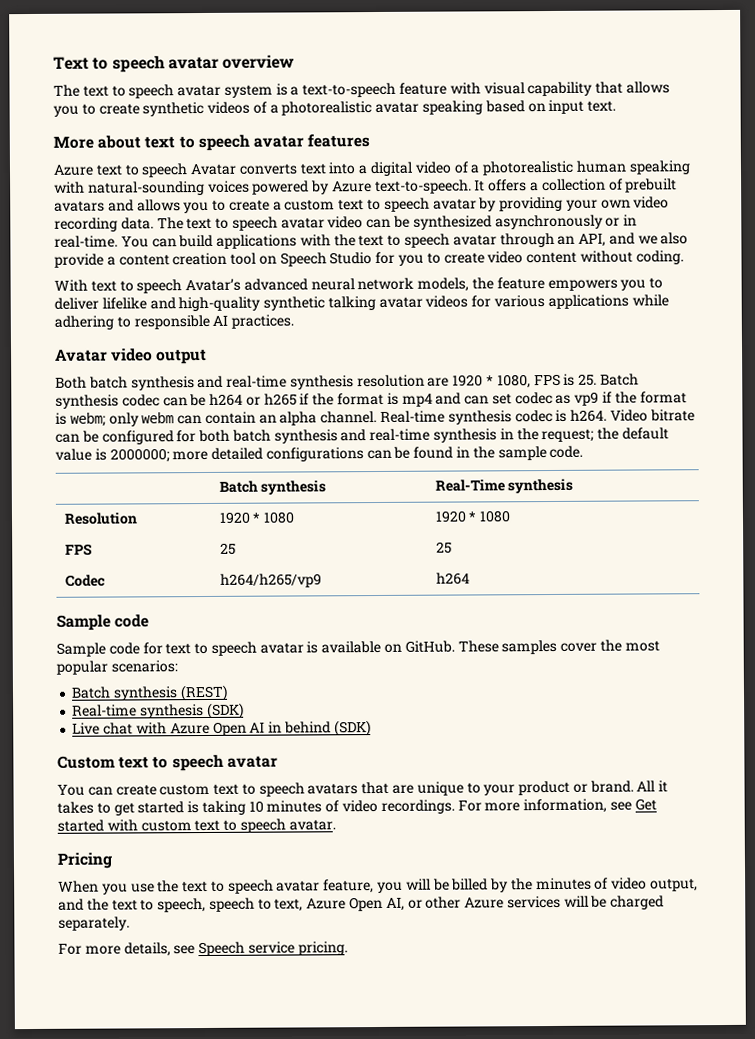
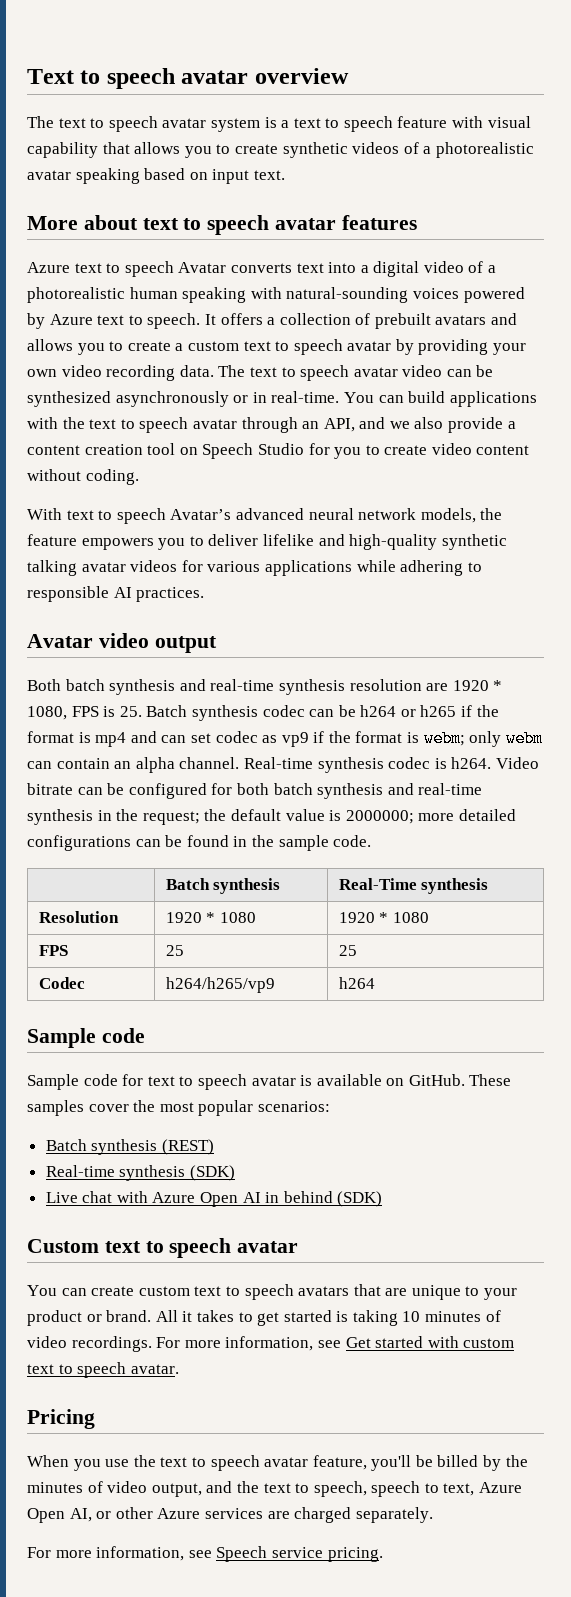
- The text to speech avatar system is a text-to-speech feature with visual capability that allows you to create synthetic videos of a photorealistic avatar speaking based on input text.
+ The text to speech avatar system is a text to speech feature with visual capability that allows you to create synthetic videos of a photorealistic avatar speaking based on input text.
- Azure text to speech Avatar converts text into a digital video of a photorealistic human speaking with natural-sounding voices powered by Azure text-to-speech.
+ Azure text to speech Avatar converts text into a digital video of a photorealistic human speaking with natural-sounding voices powered by Azure text to speech.
- When you use the text to speech avatar feature, you will be billed by the minutes of video output, and the text to speech, speech to text, Azure Open AI, or other Azure services will be charged separately.
+ When you use the text to speech avatar feature, you'll be billed by the minutes of video output, and the text to speech, speech to text, Azure Open AI, or other Azure services are charged separately.
- For more details, see Speech service pricing.
+ For more information, see Speech service pricing.

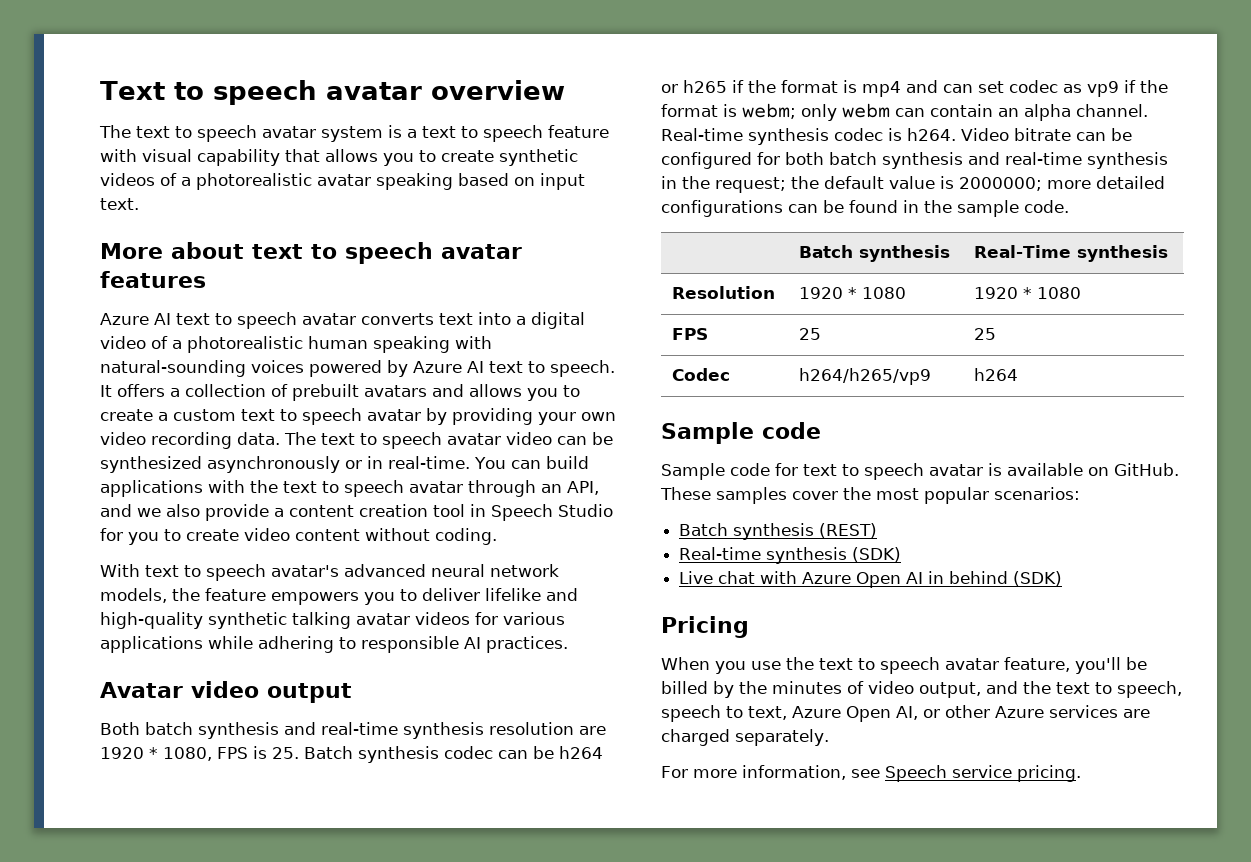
- Azure text to speech Avatar converts text into a digital video of a photorealistic human speaking with natural-sounding voices powered by Azure text to speech.
+ Azure AI text to speech avatar converts text into a digital video of a photorealistic human speaking with natural-sounding voices powered by Azure AI text to speech.
- You can build applications with the text to speech avatar through an API, and we also provide a content creation tool on Speech Studio for you to create video content without coding.
+ You can build applications with the text to speech avatar through an API, and we also provide a content creation tool in Speech Studio for you to create video content without coding.
- With text to speech Avatar’s advanced neural network models, the feature empowers you to deliver lifelike and high-quality synthetic talking avatar videos for various applications while adhering to responsible AI practices.
+ With text to speech avatar's advanced neural network models, the feature empowers you to deliver lifelike and high-quality synthetic talking avatar videos for various applications while adhering to responsible AI practices.
- Custom text to speech avatar
- You can create custom text to speech avatars that are unique to your product or brand. All it takes to get started is taking 10 minutes of video recordings. For more information, see Get started with custom text to speech avatar.

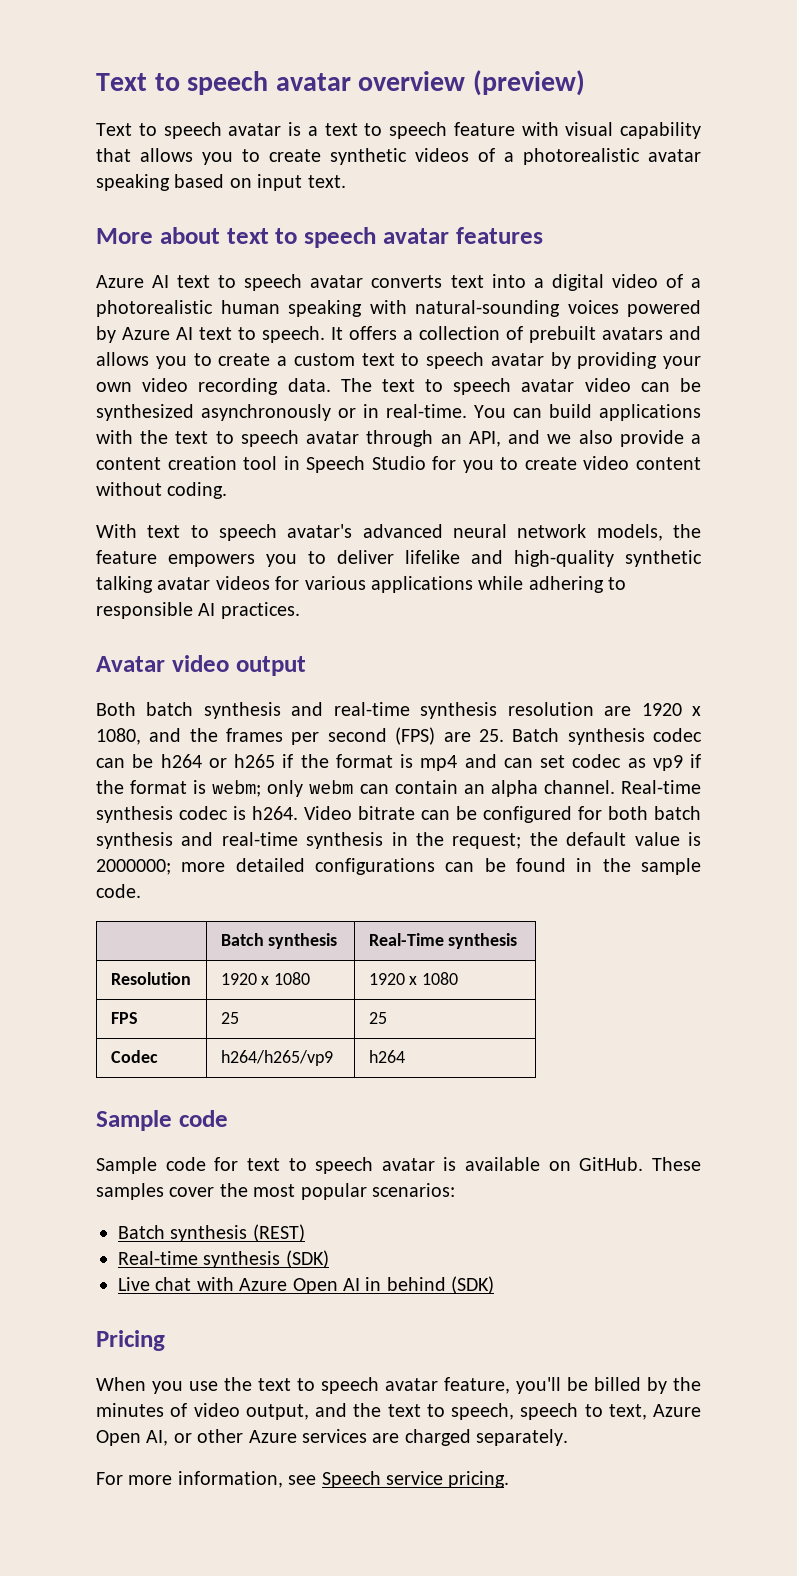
- Text to speech avatar overview
- The text to speech avatar system is a text to speech feature with visual capability that allows you to create synthetic videos of a photorealistic avatar speaking based on input text.
+ Text to speech avatar overview (preview)
+ Text to speech avatar is a text to speech feature with visual capability that allows you to create synthetic videos of a photorealistic avatar speaking based on input text.
- Both batch synthesis and real-time synthesis resolution are 1920 * 1080, FPS is 25. Batch synthesis codec can be h264 or h265 if the format is mp4 and can set codec as vp9 if the format is webm; only webm can contain an alpha channel.
+ Both batch synthesis and real-time synthesis resolution are 1920 x 1080, and the frames per second (FPS) are 25. Batch synthesis codec can be h264 or h265 if the format is mp4 and can set codec as vp9 if the format is webm; only webm can contain an alpha channel.
- Resolution | 1920 * 1080 | 1920 * 1080
+ Resolution | 1920 x 1080 | 1920 x 1080

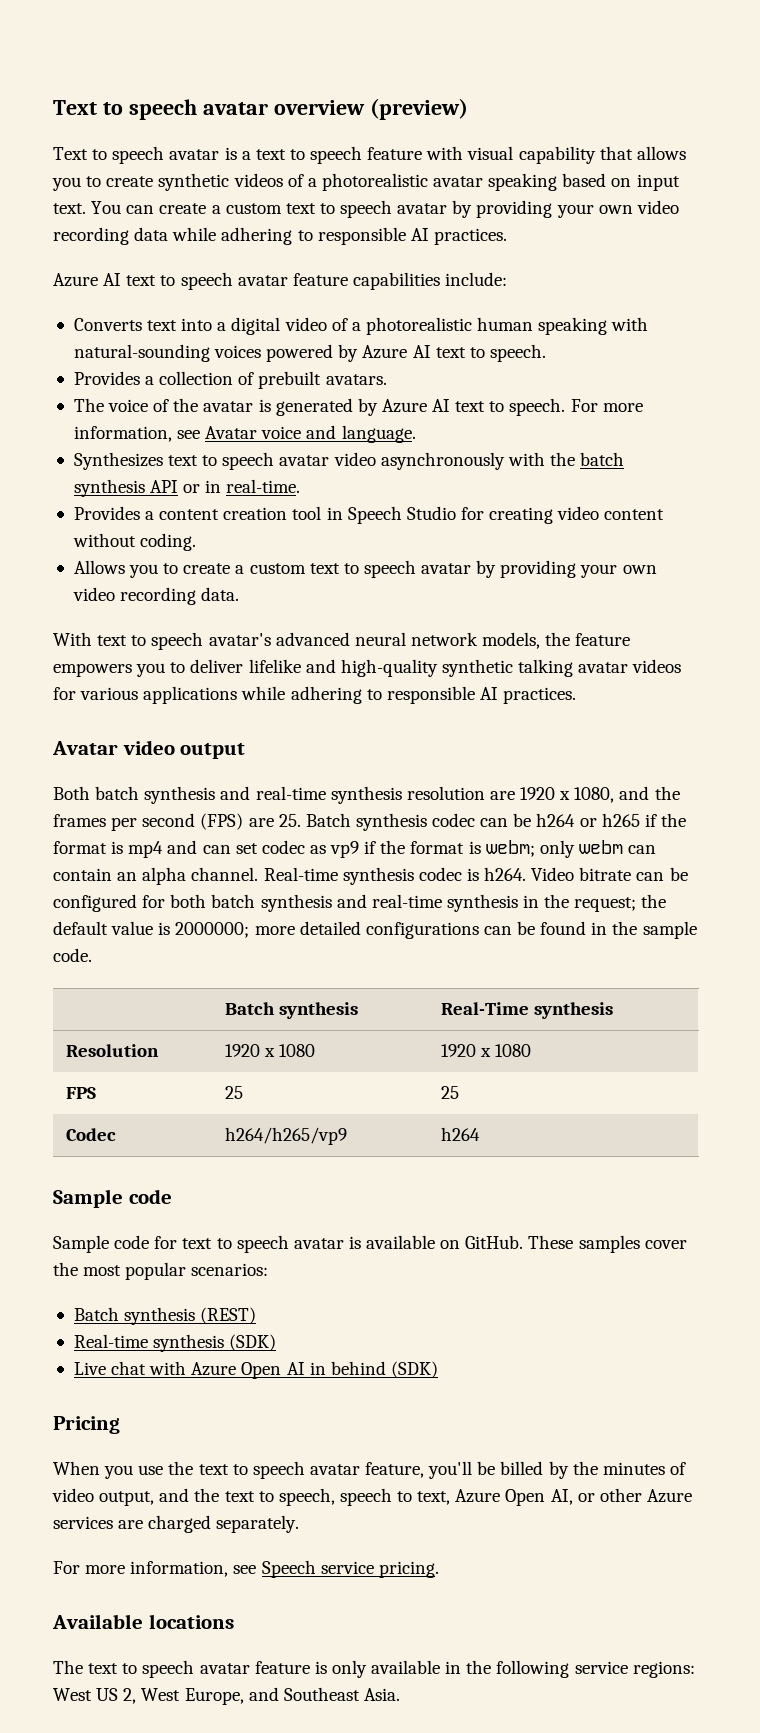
- Text to speech avatar is a text to speech feature with visual capability that allows you to create synthetic videos of a photorealistic avatar speaking based on input text.
- More about text to speech avatar features
+ Text to speech avatar is a text to speech feature with visual capability that allows you to create synthetic videos of a photorealistic avatar speaking based on input text. You can create a custom text to speech avatar by providing your own video recording data while adhering to responsible AI practices.
- Azure AI text to speech avatar converts text into a digital video of a photorealistic human speaking with natural-sounding voices powered by Azure AI text to speech. It offers a collection of prebuilt avatars and allows you to create a custom text to speech avatar by providing your own video recording data. The text to speech avatar video can be synthesized asynchronously or in real-time. You can build applications with the text to speech avatar through an API, and we also provide a content creation tool in Speech Studio for you to create video content without coding.
+ Azure AI text to speech avatar feature capabilities include:
+ Converts text into a digital video of a photorealistic human speaking with natural-sounding voices powered by Azure AI text to speech.
+ Provides a collection of prebuilt avatars.
+ The voice of the avatar is generated by Azure AI text to speech. For more information, see Avatar voice and language.
+ Synthesizes text to speech avatar video asynchronously with the batch synthesis API or in real-time.
+ Provides a content creation tool in Speech Studio for creating video content without coding.
+ Allows you to create a custom text to speech avatar by providing your own video recording data.
+ Available locations
+ The text to speech avatar feature is only available in the following service regions: West US 2, West Europe, and Southeast Asia.

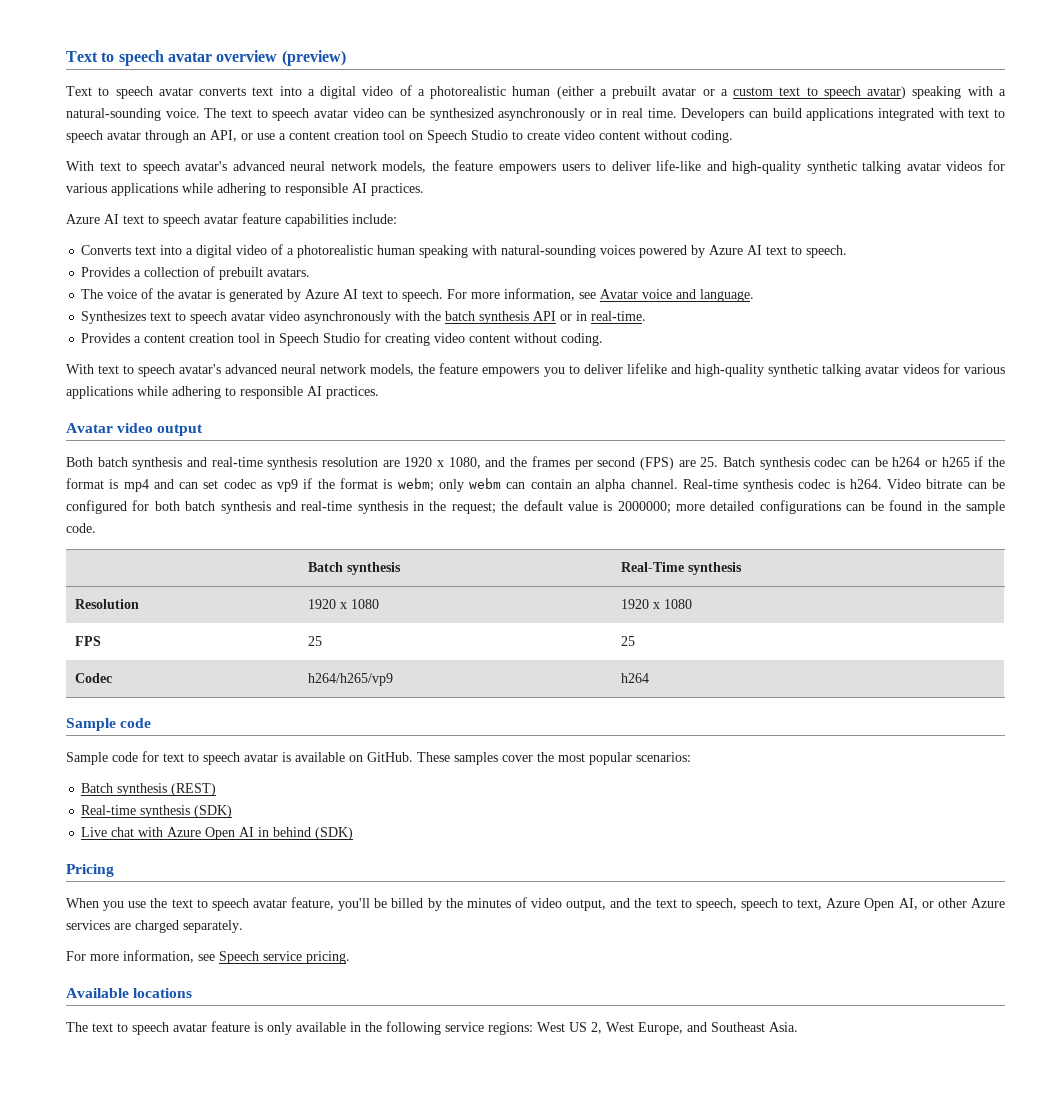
- Text to speech avatar is a text to speech feature with visual capability that allows you to create synthetic videos of a photorealistic avatar speaking based on input text. You can create a custom text to speech avatar by providing your own video recording data while adhering to responsible AI practices.
+ Text to speech avatar converts text into a digital video of a photorealistic human (either a prebuilt avatar or a custom text to speech avatar) speaking with a natural-sounding voice. The text to speech avatar video can be synthesized asynchronously or in real time. Developers can build applications integrated with text to speech avatar through an API, or use a content creation tool on Speech Studio to create video content without coding.
+ With text to speech avatar's advanced neural network models, the feature empowers users to deliver life-like and high-quality synthetic talking avatar videos for various applications while adhering to responsible AI practices.
- Allows you to create a custom text to speech avatar by providing your own video recording data.

